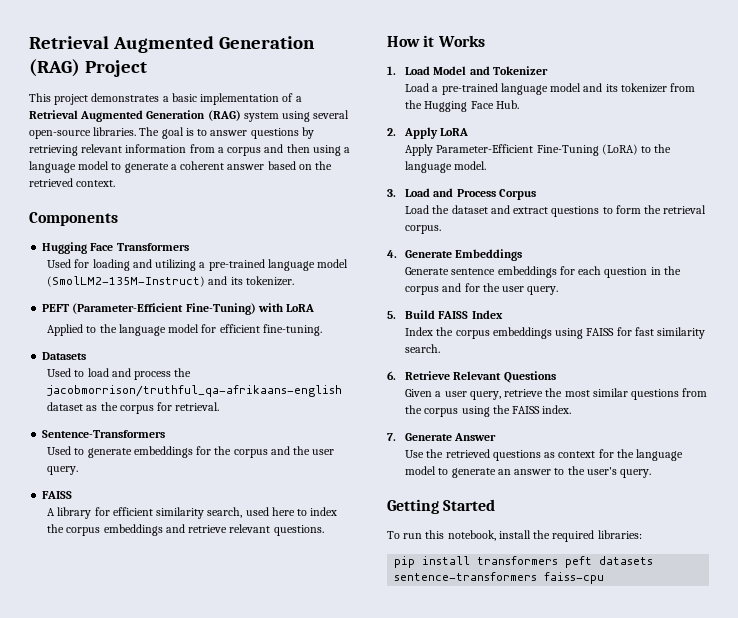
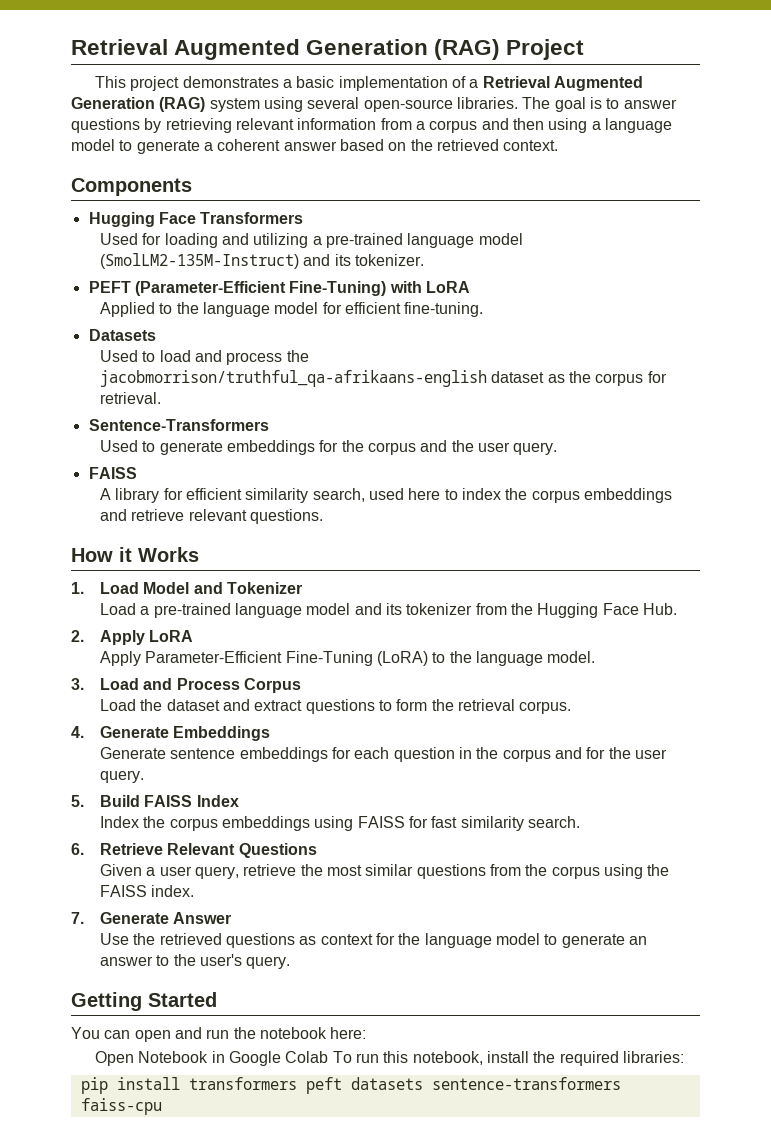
- To run this notebook, install the required libraries:
+ You can open and run the notebook here:
+ Open Notebook in Google Colab To run this notebook, install the required libraries:

